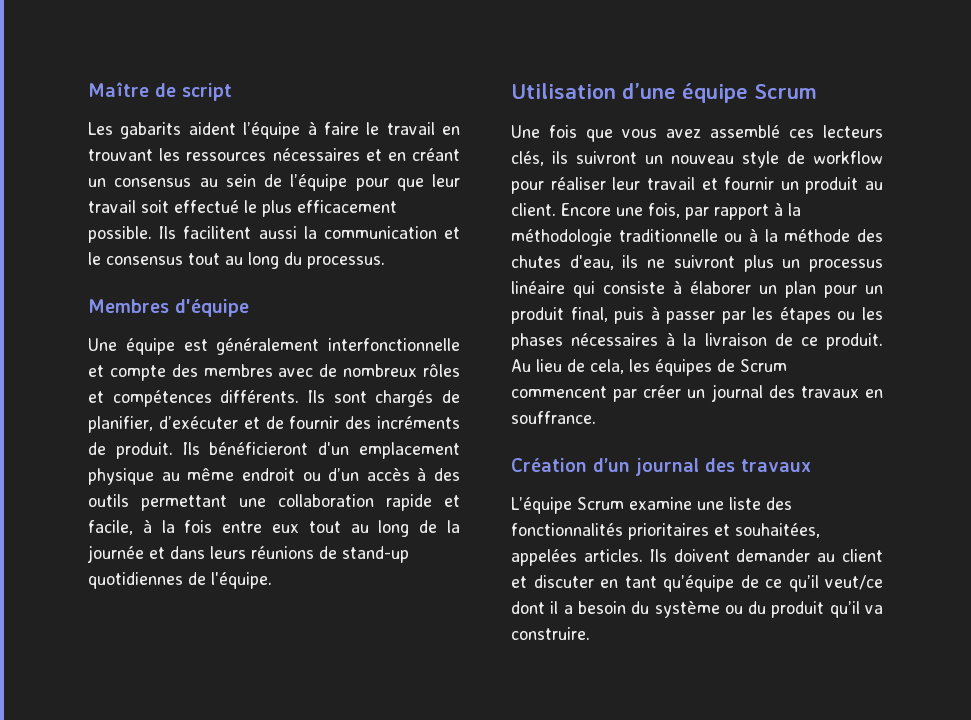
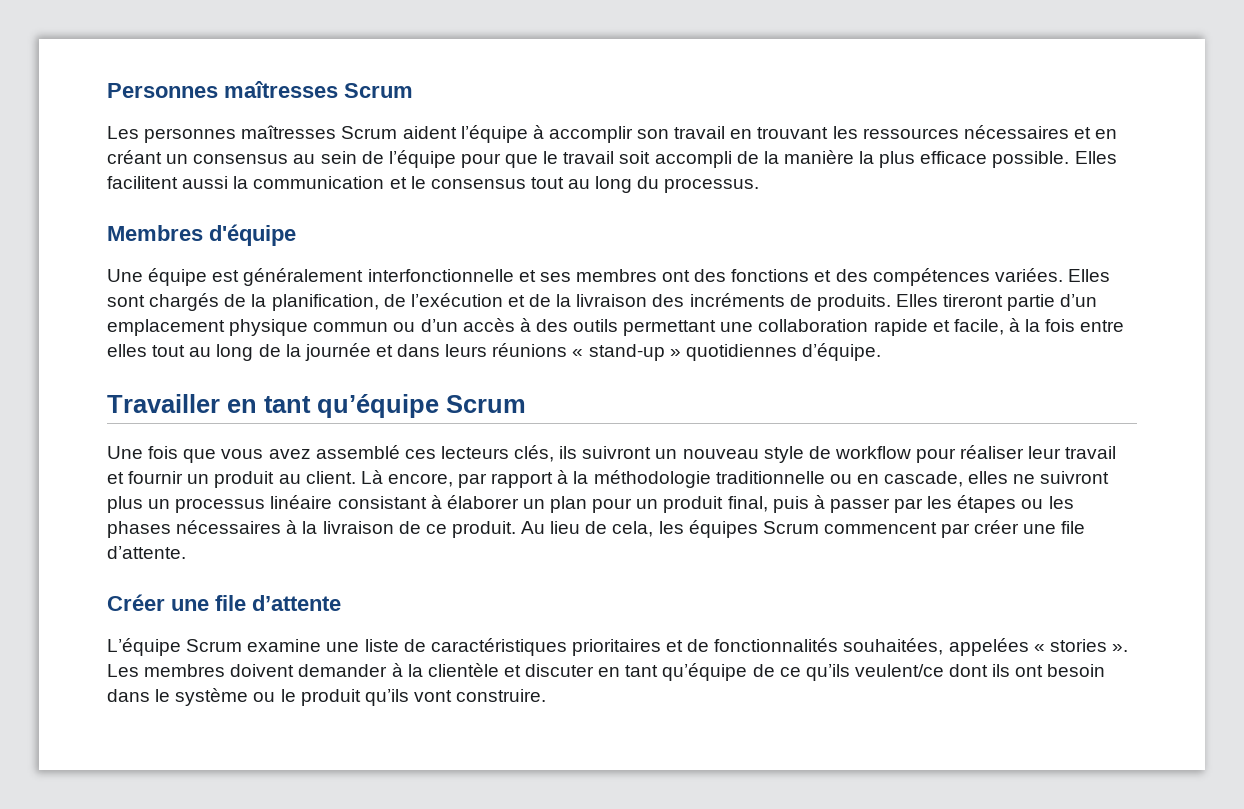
- Maître de script
- Les gabarits aident l’équipe à faire le travail en trouvant les ressources nécessaires et en créant un consensus au sein de l’équipe pour que leur travail soit effectué le plus efficacement possible. Ils facilitent aussi la communication et le consensus tout au long du processus.
+ Personnes maîtresses Scrum
+ Les personnes maîtresses Scrum aident l’équipe à accomplir son travail en trouvant les ressources nécessaires et en créant un consensus au sein de l’équipe pour que le travail soit accompli de la manière la plus efficace possible. Elles facilitent aussi la communication et le consensus tout au long du processus.
- Une équipe est généralement interfonctionnelle et compte des membres avec de nombreux rôles et compétences différents. Ils sont chargés de planifier, d’exécuter et de fournir des incréments de produit. Ils bénéficieront d'un emplacement physique au même endroit ou d’un accès à des outils permettant une collaboration rapide et facile, à la fois entre eux tout au long de la journée et dans leurs réunions de stand-up quotidiennes de l'équipe.
- Utilisation d’une équipe Scrum
+ Une équipe est généralement interfonctionnelle et ses membres ont des fonctions et des compétences variées. Elles sont chargés de la planification, de l’exécution et de la livraison des incréments de produits. Elles tireront partie d’un emplacement physique commun ou d’un accès à des outils permettant une collaboration rapide et facile, à la fois entre elles tout au long de la journée et dans leurs réunions « stand-up » quotidiennes d’équipe.
+ Travailler en tant qu’équipe Scrum
- Encore une fois, par rapport à la méthodologie traditionnelle ou à la méthode des chutes d'eau, ils ne suivront plus un processus linéaire qui consiste à élaborer un plan pour un produit final, puis à passer par les étapes ou les phases nécessaires à la livraison de ce produit.
+ Là encore, par rapport à la méthodologie traditionnelle ou en cascade, elles ne suivront plus un processus linéaire consistant à élaborer un plan pour un produit final, puis à passer par les étapes ou les phases nécessaires à la livraison de ce produit.
- Au lieu de cela, les équipes de Scrum commencent par créer un journal des travaux en souffrance.
- Création d’un journal des travaux
+ Au lieu de cela, les équipes Scrum commencent par créer une file d’attente.
+ Créer une file d’attente
- L’équipe Scrum examine une liste des fonctionnalités prioritaires et souhaitées, appelées articles. Ils doivent demander au client et discuter en tant qu’équipe de ce qu’il veut/ce dont il a besoin du système ou du produit qu’il va construire.
+ L’équipe Scrum examine une liste de caractéristiques prioritaires et de fonctionnalités souhaitées, appelées « stories ». Les membres doivent demander à la clientèle et discuter en tant qu’équipe de ce qu’ils veulent/ce dont ils ont besoin dans le système ou le produit qu’ils vont construire.

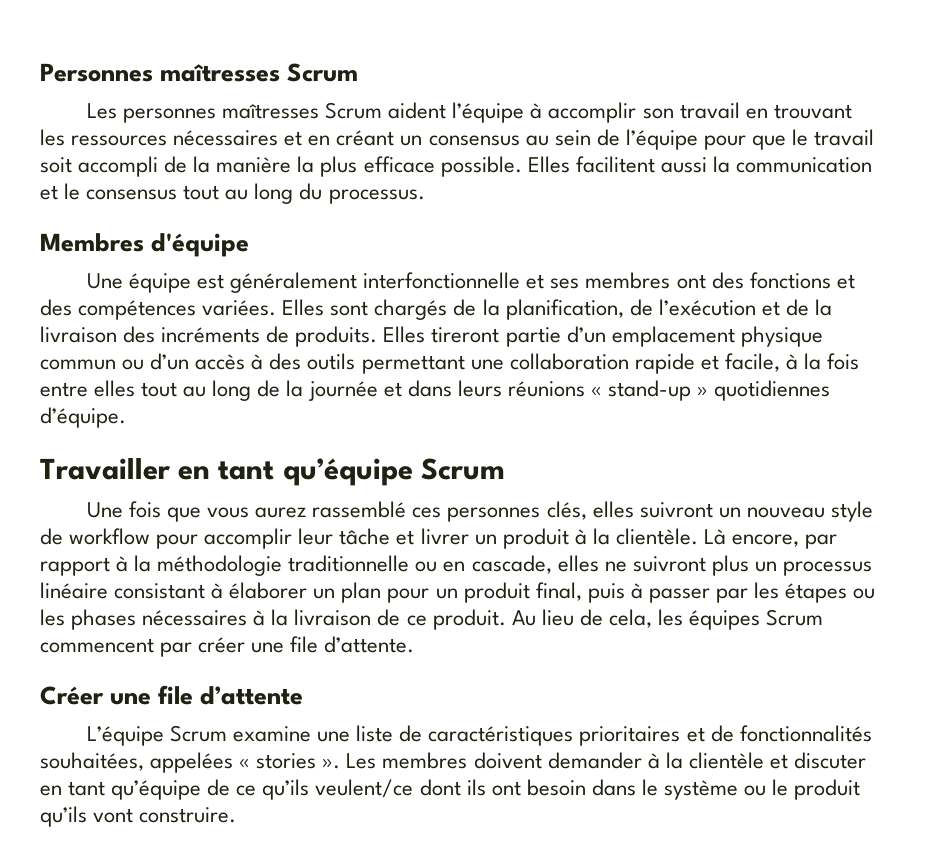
- Une fois que vous avez assemblé ces lecteurs clés, ils suivront un nouveau style de workflow pour réaliser leur travail et fournir un produit au client.
+ Une fois que vous aurez rassemblé ces personnes clés, elles suivront un nouveau style de workflow pour accomplir leur tâche et livrer un produit à la clientèle.

